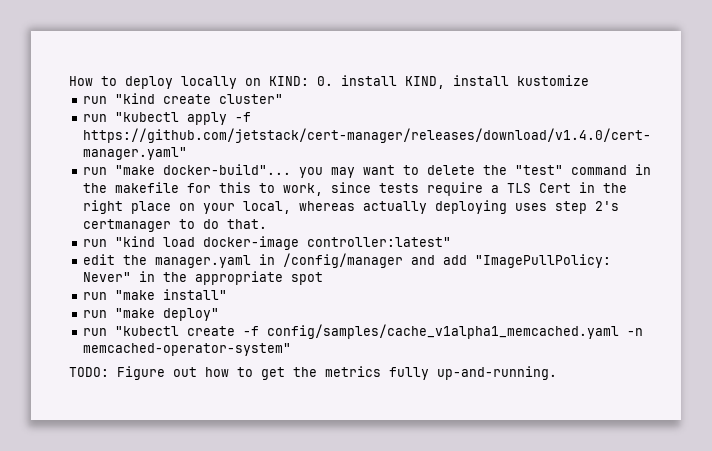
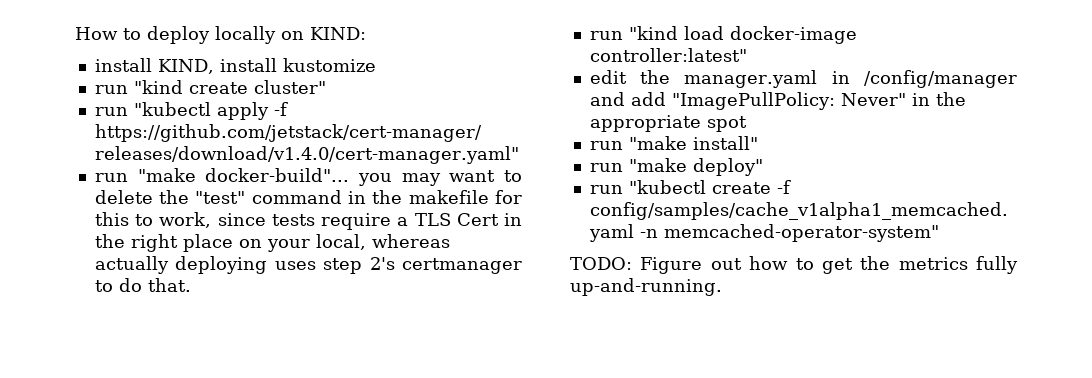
- How to deploy locally on KIND: 0. install KIND, install kustomize
+ How to deploy locally on KIND:
+ install KIND, install kustomize

